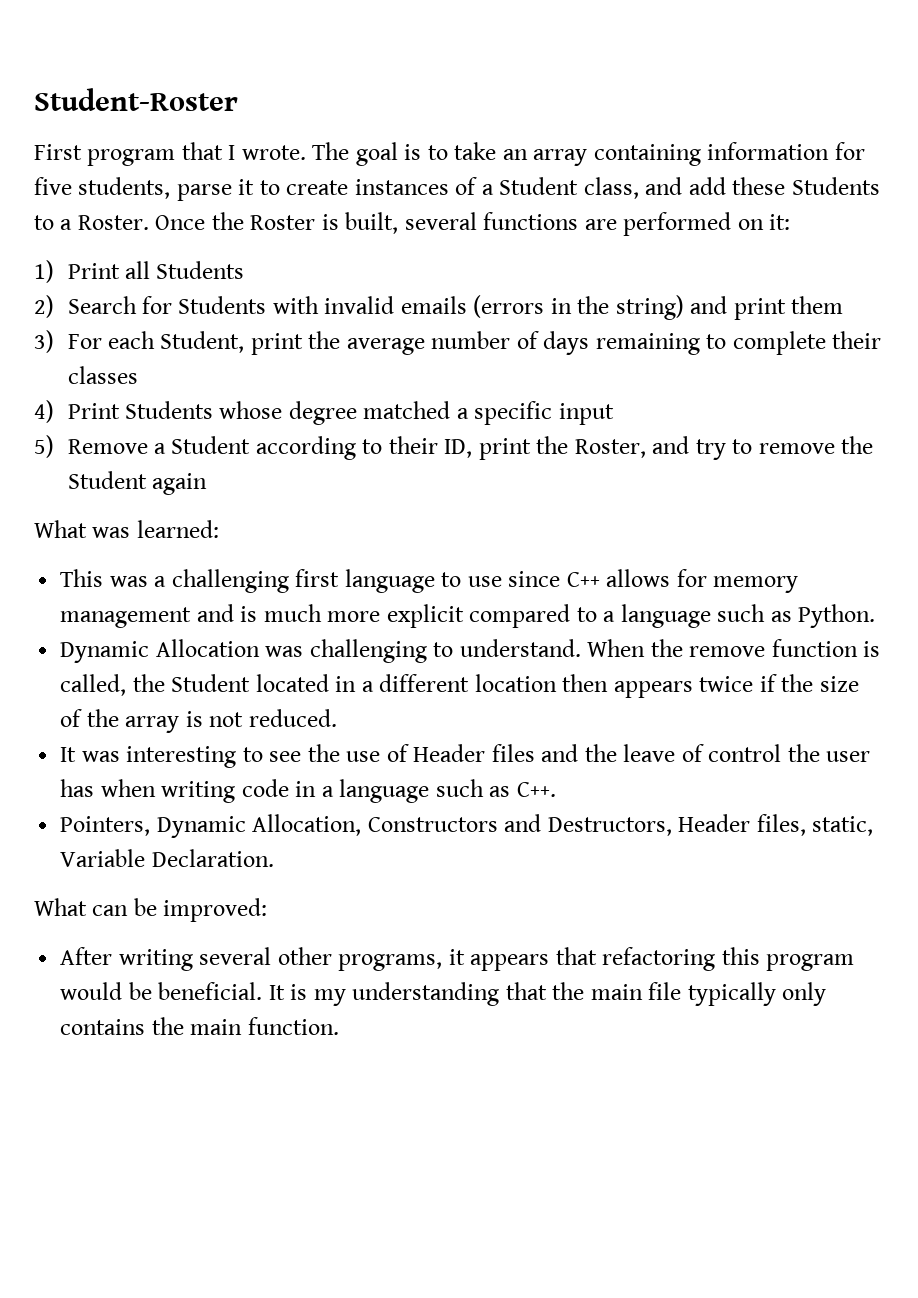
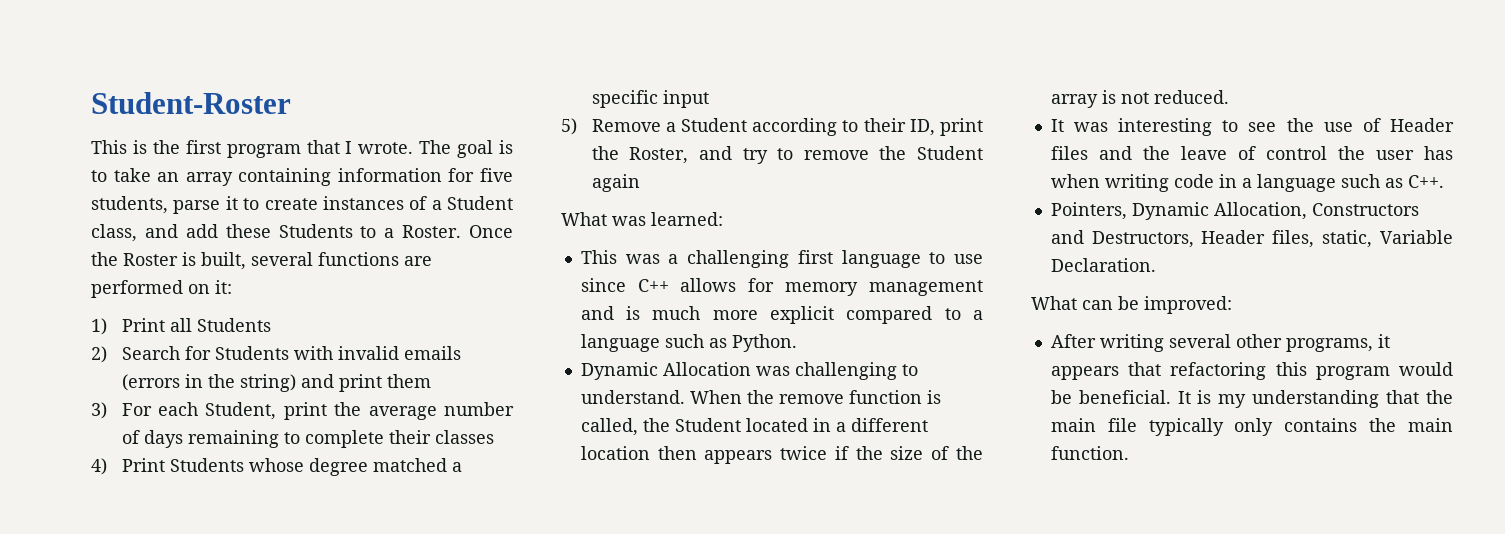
- First program that I wrote.
+ This is the first program that I wrote.

